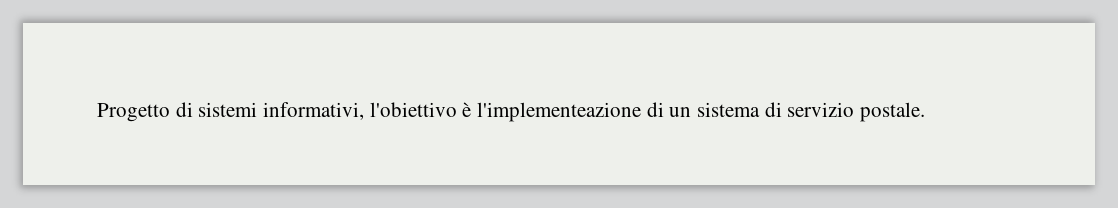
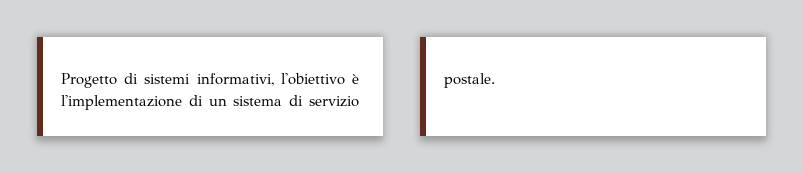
- Progetto di sistemi informativi, l'obiettivo è l'implementeazione di un sistema di servizio postale.
+ Progetto di sistemi informativi, l'obiettivo è l'implementazione di un sistema di servizio postale.

